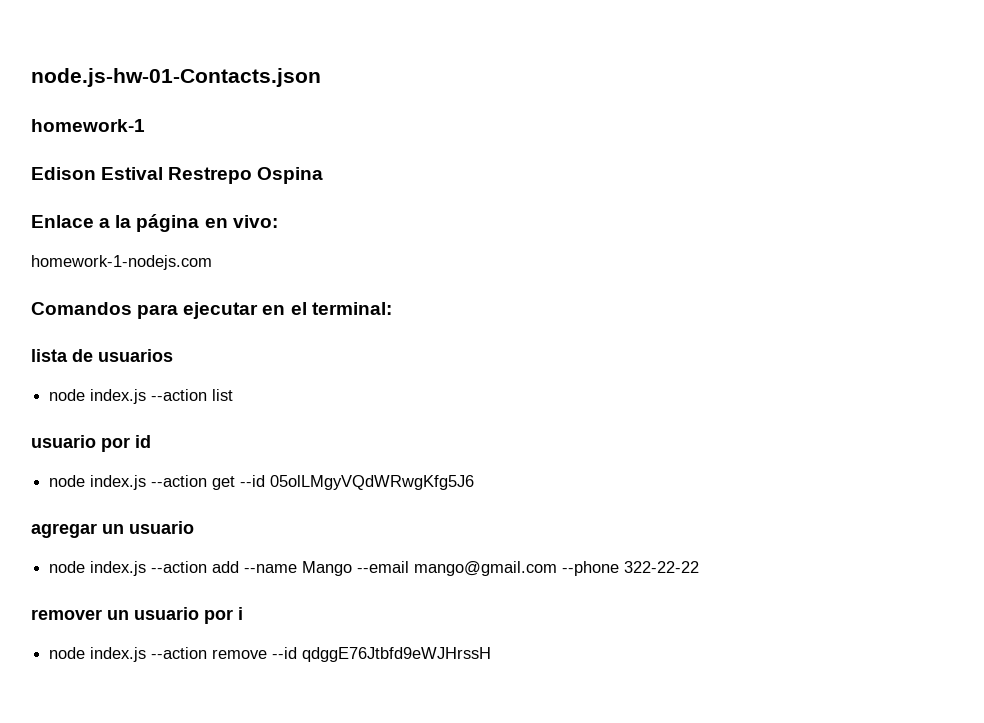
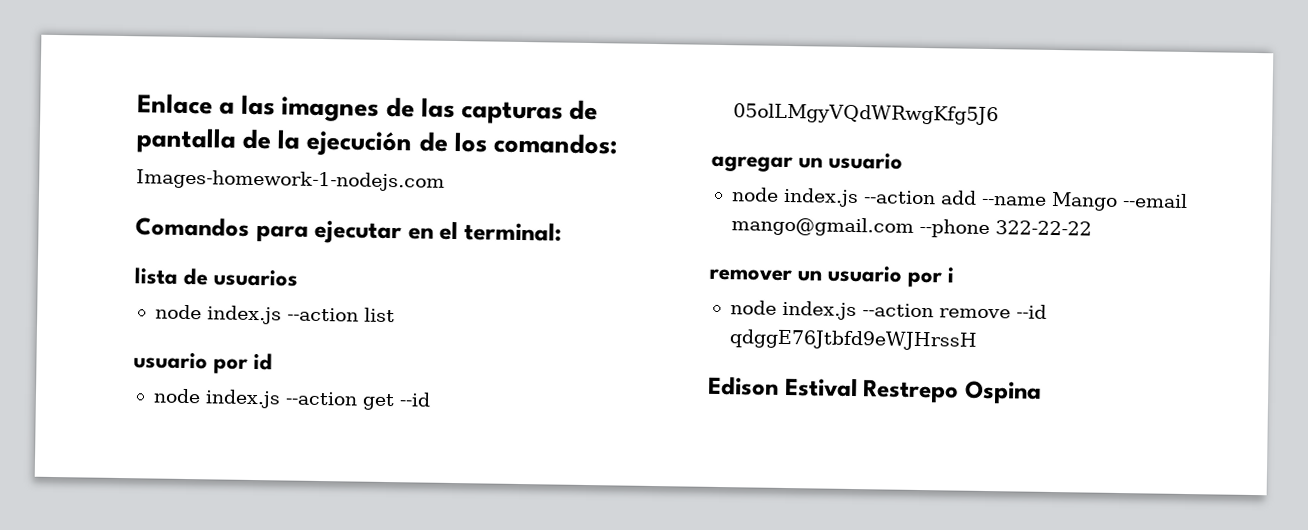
- node.js-hw-01-Contacts.json
- homework-1
- Edison Estival Restrepo Ospina
- Enlace a la página en vivo:
- homework-1-nodejs.com
+ Enlace a las imagnes de las capturas de pantalla de la ejecución de los comandos:
+ Images-homework-1-nodejs.com
+ Edison Estival Restrepo Ospina

